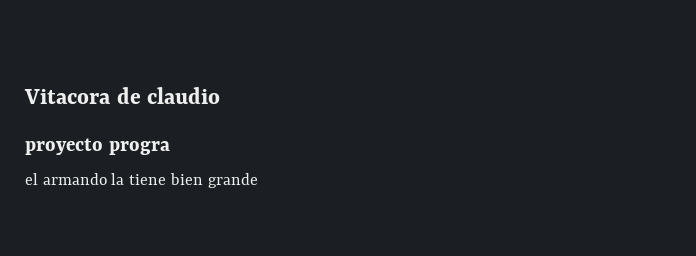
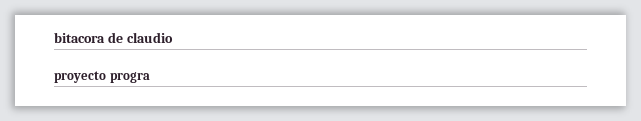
- Vitacora de claudio
+ bitacora de claudio
- el armando la tiene bien grande

